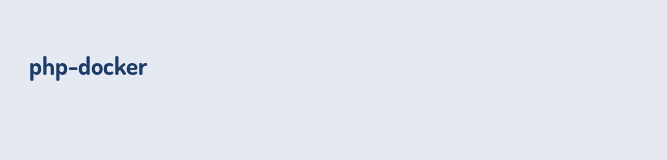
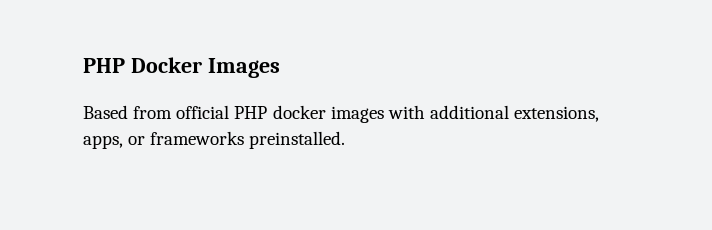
- php-docker
+ PHP Docker Images
+ Based from official PHP docker images with additional extensions, apps, or frameworks preinstalled.

